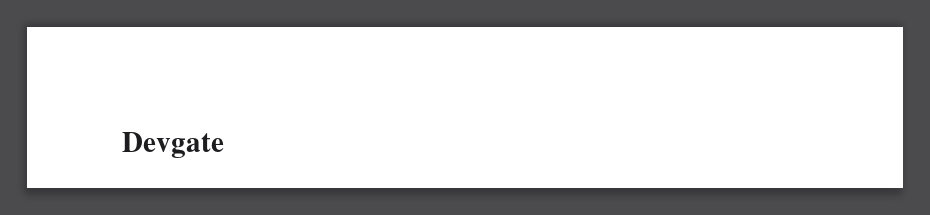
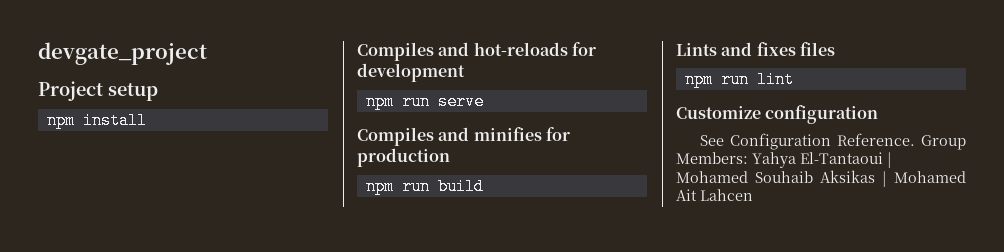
- Devgate
+ devgate_project
+ Project setup
+ npm install
+ Compiles and hot-reloads for development
+ npm run serve
+ Compiles and minifies for production
+ npm run build
+ Lints and fixes files
+ npm run lint
+ Customize configuration
+ See Configuration Reference. Group Members: Yahya El-Tantaoui | Mohamed Souhaib Aksikas | Mohamed Ait Lahcen

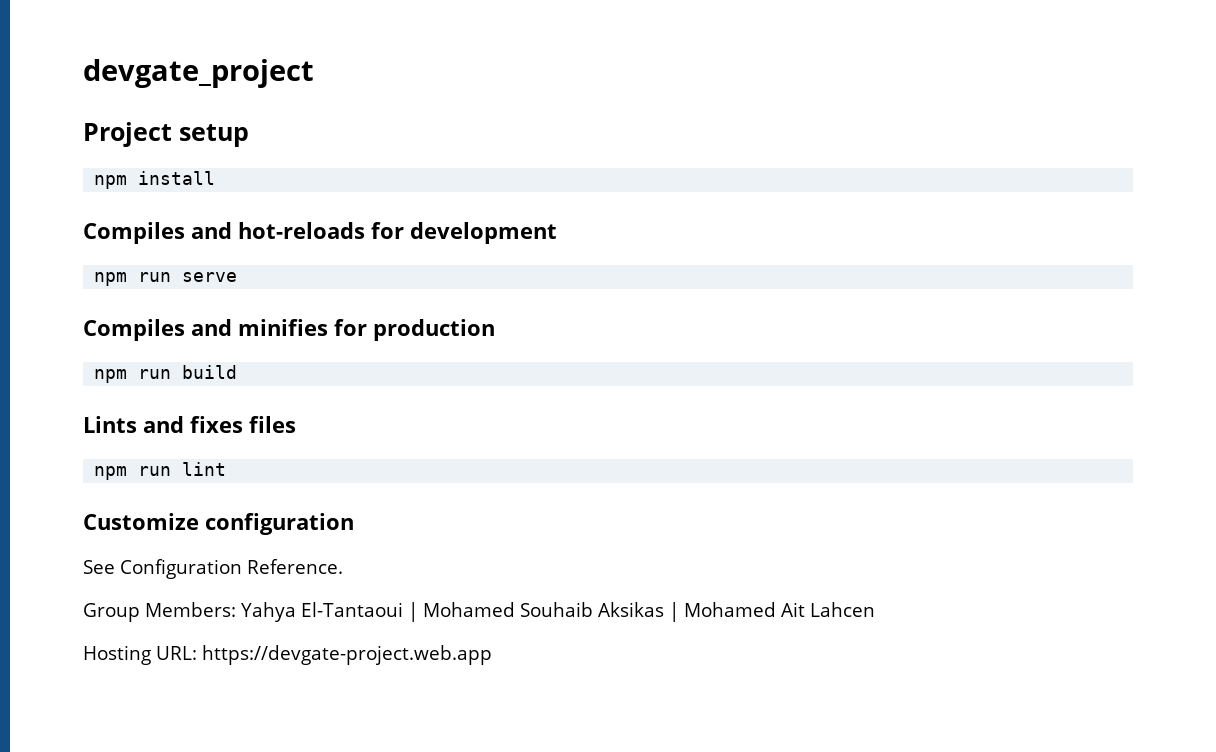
- See Configuration Reference. Group Members: Yahya El-Tantaoui | Mohamed Souhaib Aksikas | Mohamed Ait Lahcen
+ See Configuration Reference.
+ Group Members: Yahya El-Tantaoui | Mohamed Souhaib Aksikas | Mohamed Ait Lahcen
+ Hosting URL: https://devgate-project.web.app

